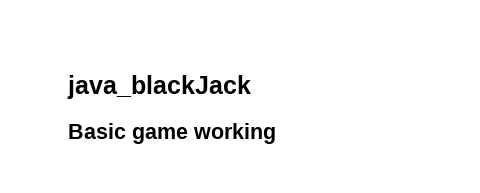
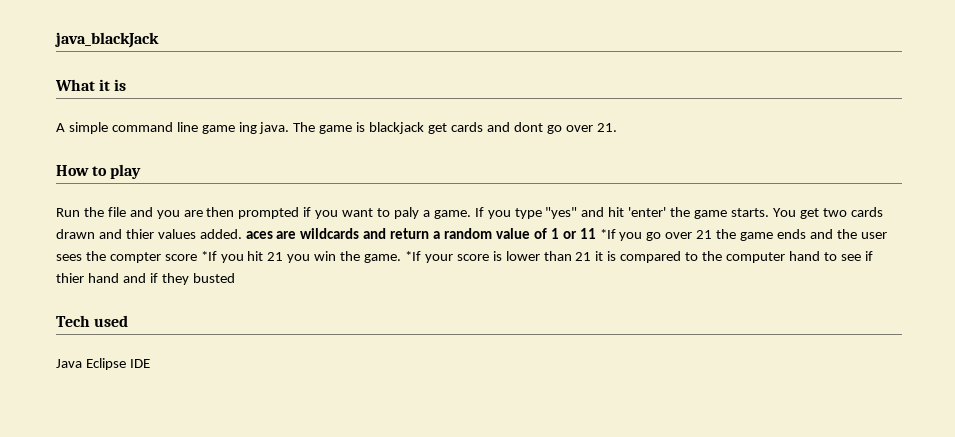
- Basic game working
+ What it is
+ A simple command line game ing java. The game is blackjack get cards and dont go over 21.
+ How to play
+ Run the file and you are then prompted if you want to paly a game. If you type "yes" and hit 'enter' the game starts. You get two cards drawn and thier values added. aces are wildcards and return a random value of 1 or 11 *If you go over 21 the game ends and the user sees the compter score *If you hit 21 you win the game. *If your score is lower than 21 it is compared to the computer hand to see if thier hand and if they busted
+ Tech used
+ Java Eclipse IDE

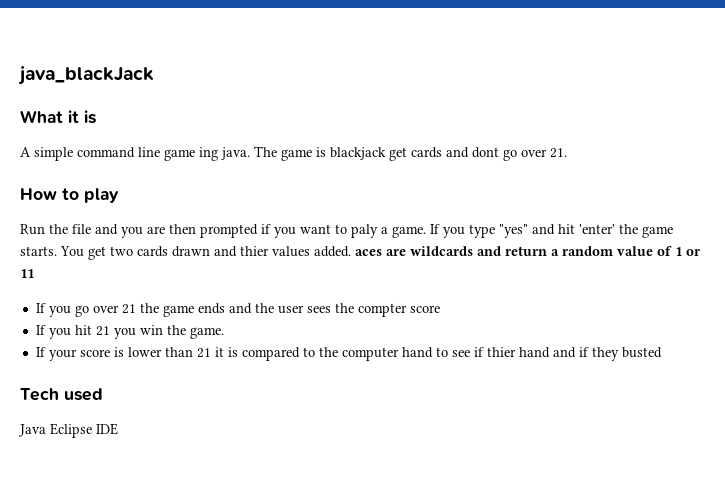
- You get two cards drawn and thier values added. aces are wildcards and return a random value of 1 or 11 *If you go over 21 the game ends and the user sees the compter score *If you hit 21 you win the game. *If your score is lower than 21 it is compared to the computer hand to see if thier hand and if they busted
+ You get two cards drawn and thier values added. aces are wildcards and return a random value of 1 or 11
+ If you go over 21 the game ends and the user sees the compter score
+ If you hit 21 you win the game.
+ If your score is lower than 21 it is compared to the computer hand to see if thier hand and if they busted

